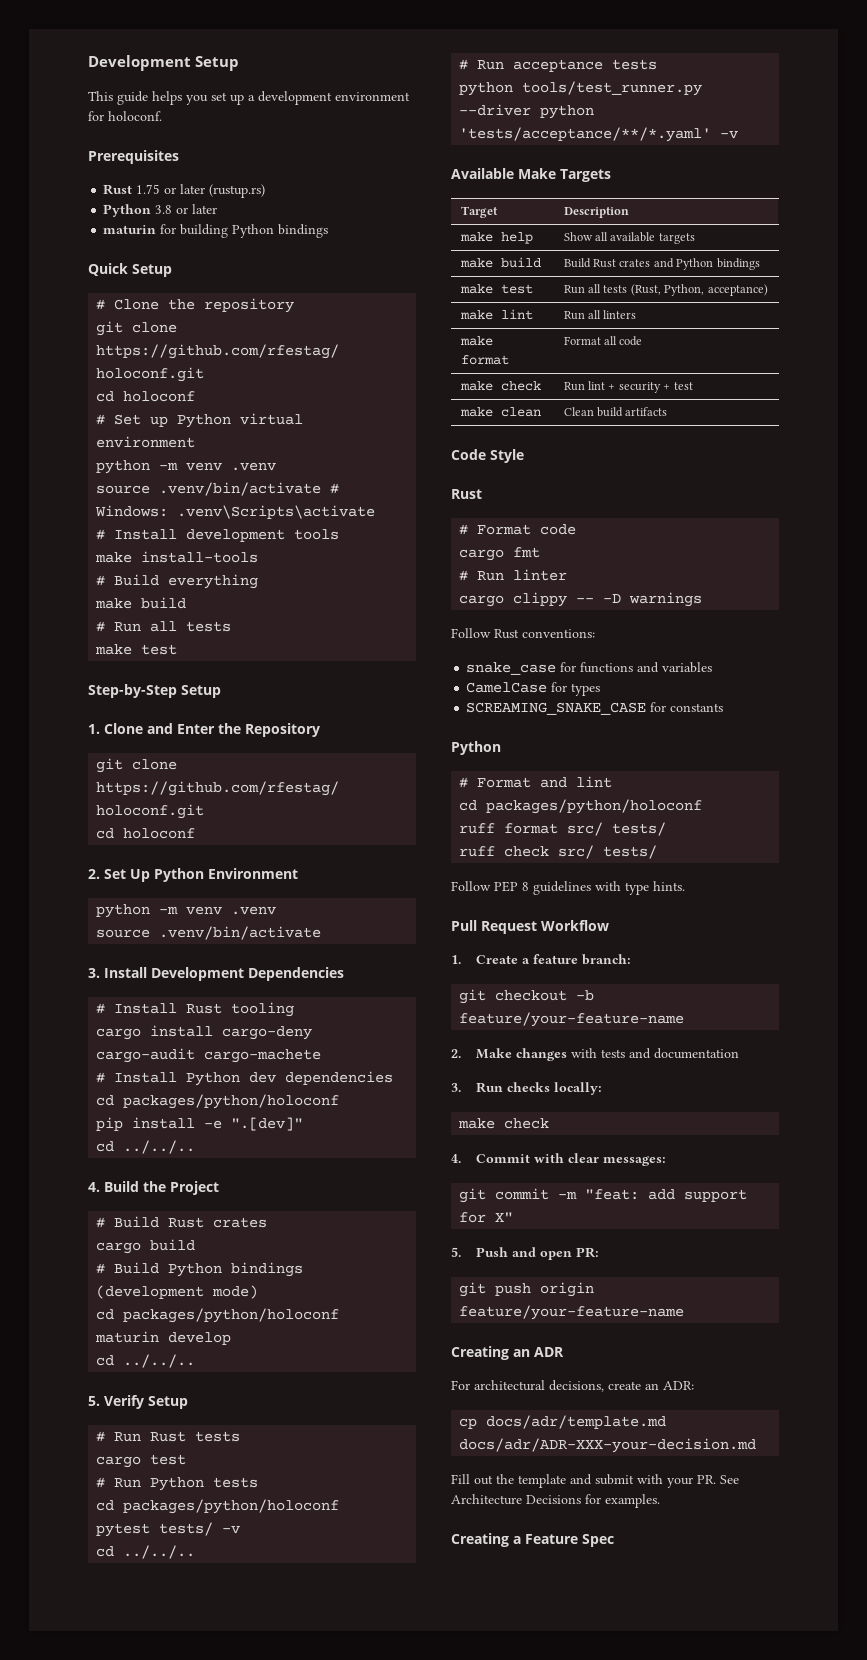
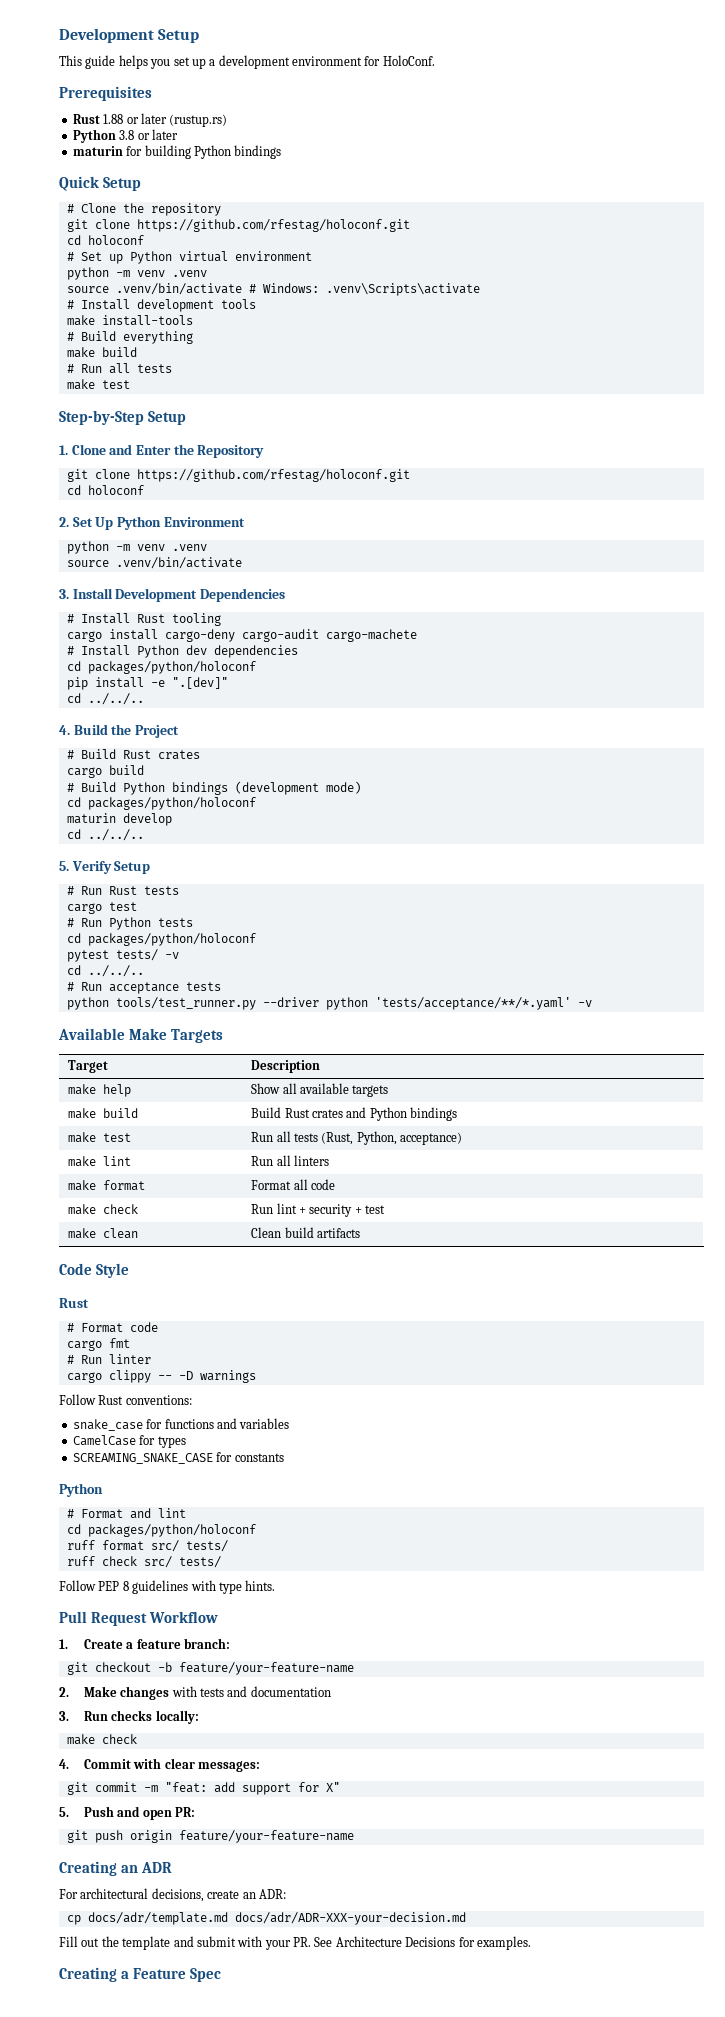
- This guide helps you set up a development environment for holoconf.
+ This guide helps you set up a development environment for HoloConf.
- Rust 1.75 or later (rustup.rs)
+ Rust 1.88 or later (rustup.rs)

